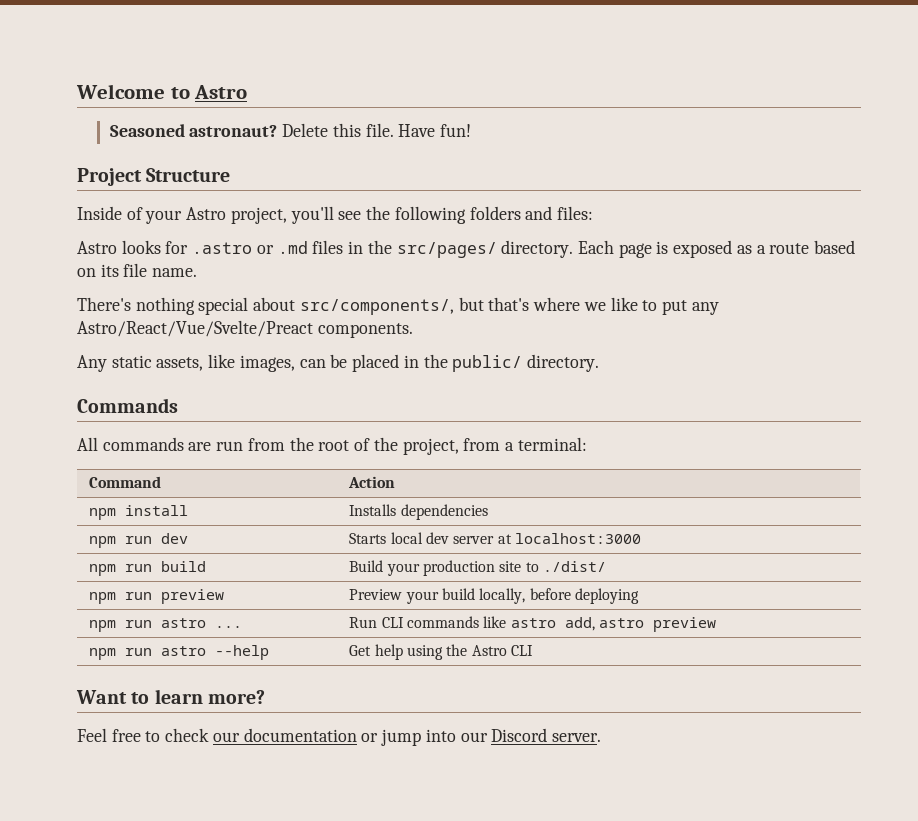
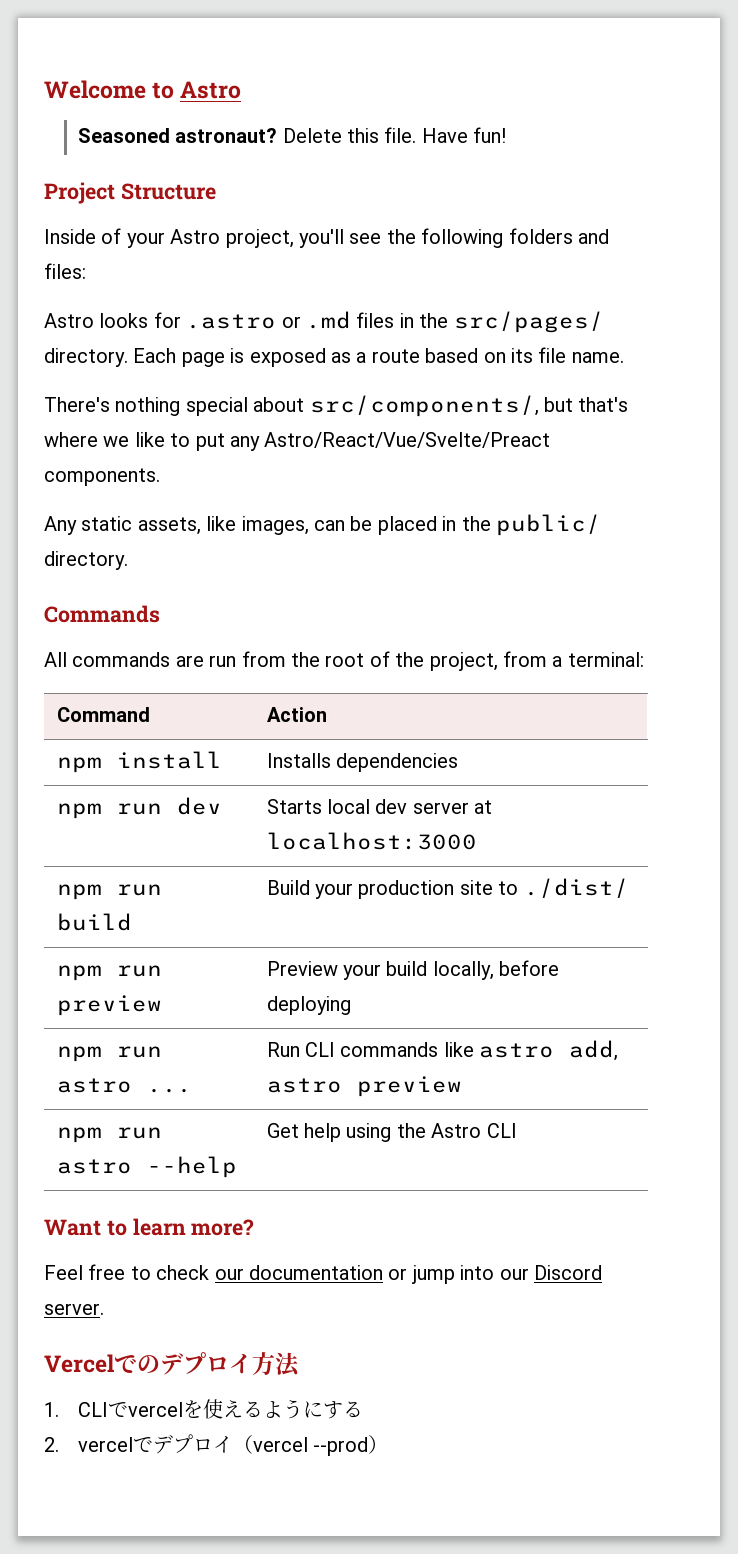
+ Vercelでのデプロイ方法
+ 1. CLIでvercelを使えるようにする
+ 2. vercelでデプロイ（vercel --prod）

